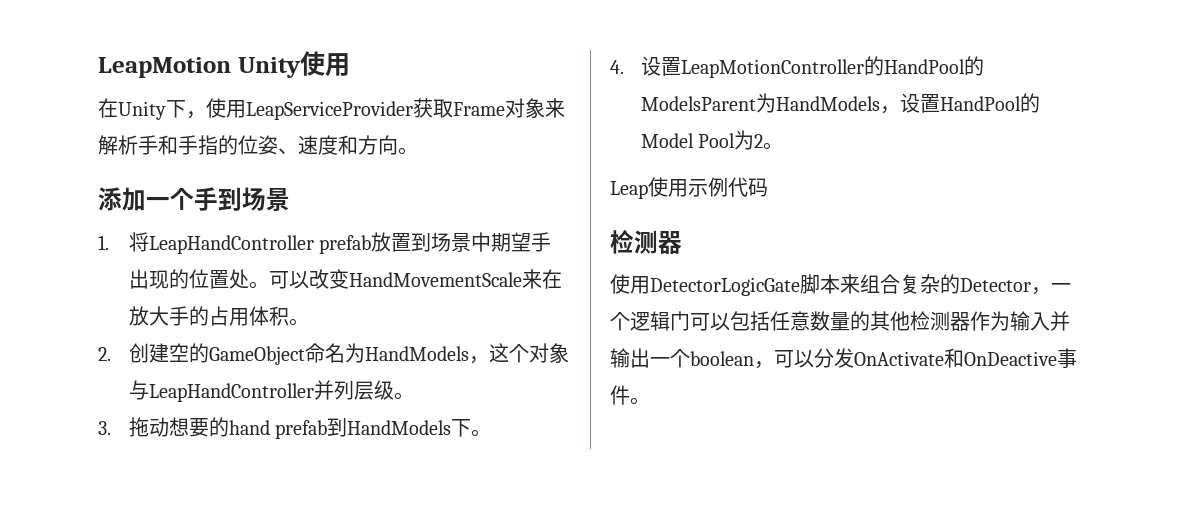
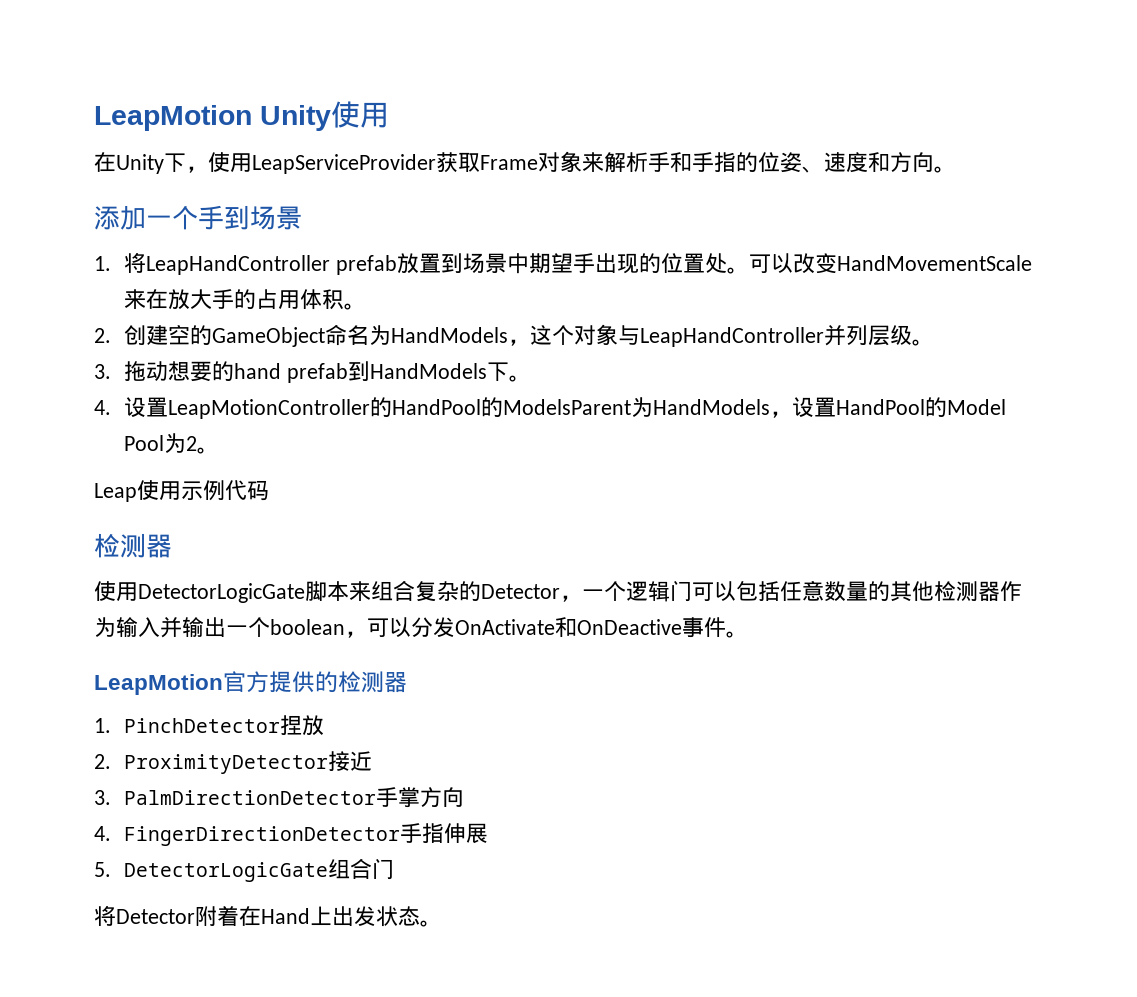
+ LeapMotion官方提供的检测器
+ 1. PinchDetector捏放
+ 2. ProximityDetector接近
+ 3. PalmDirectionDetector手掌方向
+ 4. FingerDirectionDetector手指伸展
+ 5. DetectorLogicGate组合门
+ 将Detector附着在Hand上出发状态。

